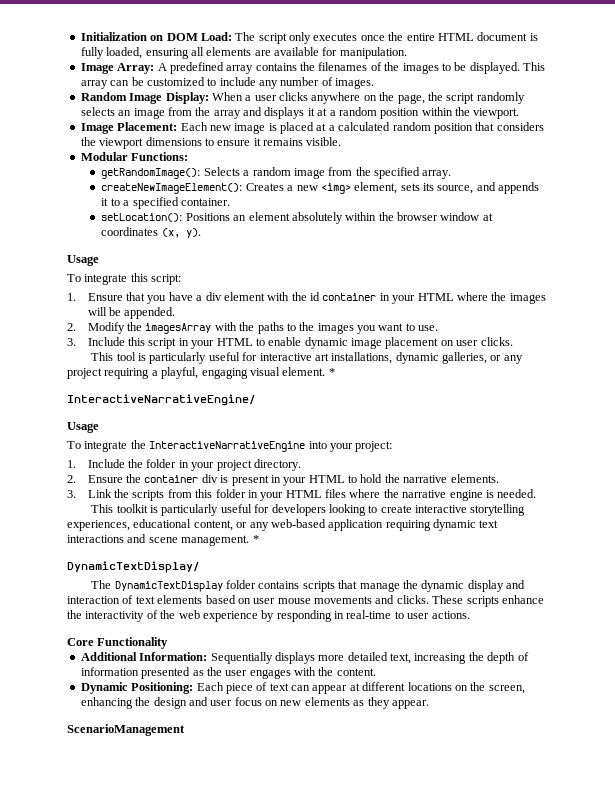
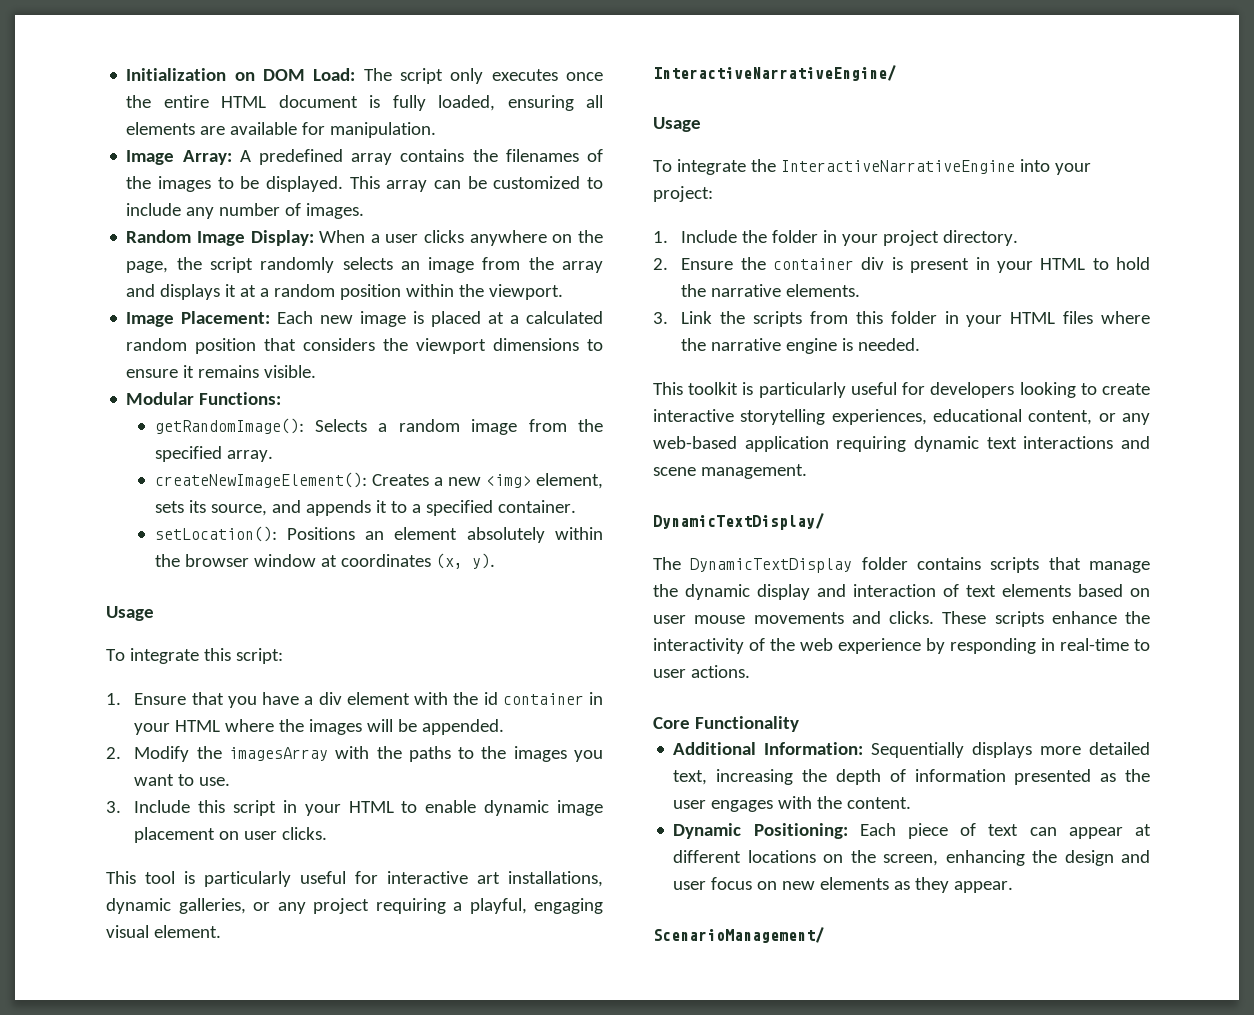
- This tool is particularly useful for interactive art installations, dynamic galleries, or any project requiring a playful, engaging visual element. *
+ This tool is particularly useful for interactive art installations, dynamic galleries, or any project requiring a playful, engaging visual element.
- This toolkit is particularly useful for developers looking to create interactive storytelling experiences, educational content, or any web-based application requiring dynamic text interactions and scene management. *
+ This toolkit is particularly useful for developers looking to create interactive storytelling experiences, educational content, or any web-based application requiring dynamic text interactions and scene management.
- ScenarioManagement
+ ScenarioManagement/

